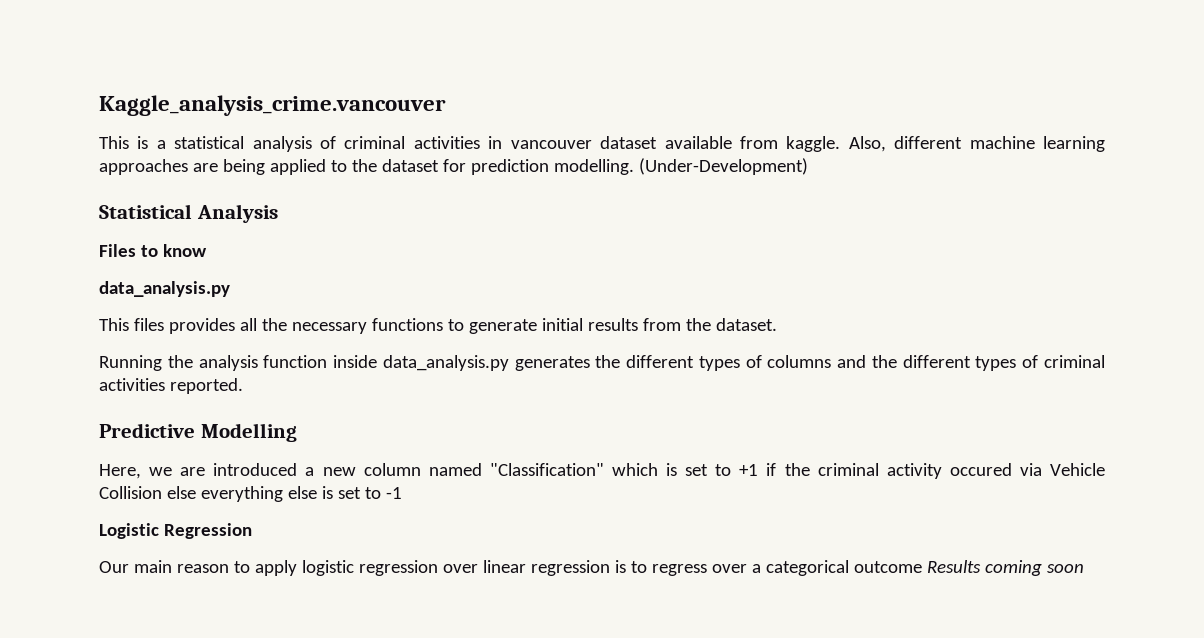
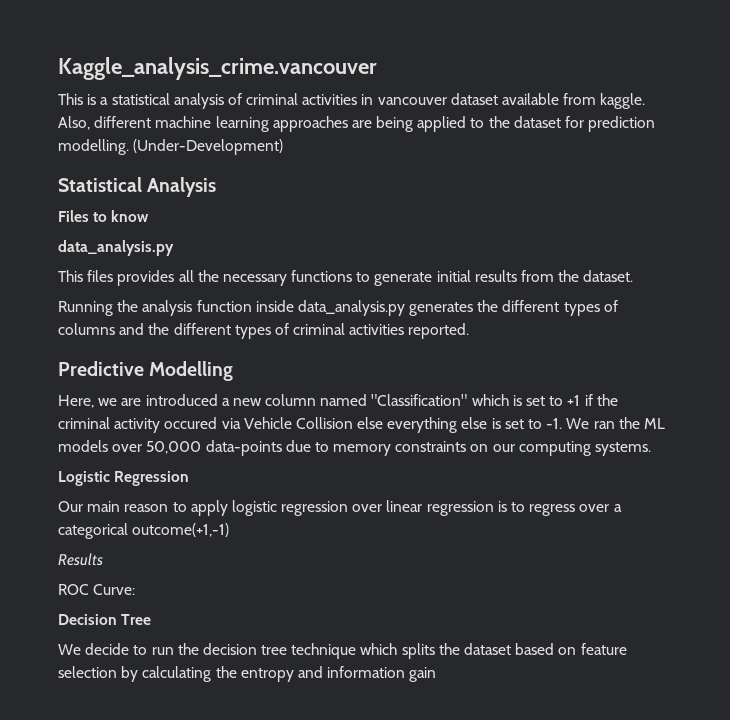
- Here, we are introduced a new column named "Classification" which is set to +1 if the criminal activity occured via Vehicle Collision else everything else is set to -1
+ Here, we are introduced a new column named "Classification" which is set to +1 if the criminal activity occured via Vehicle Collision else everything else is set to -1. We ran the ML models over 50,000 data-points due to memory constraints on our computing systems.
- Our main reason to apply logistic regression over linear regression is to regress over a categorical outcome Results coming soon
+ Our main reason to apply logistic regression over linear regression is to regress over a categorical outcome(+1,-1)
+ Results
+ ROC Curve:
+ Decision Tree
+ We decide to run the decision tree technique which splits the dataset based on feature selection by calculating the entropy and information gain

